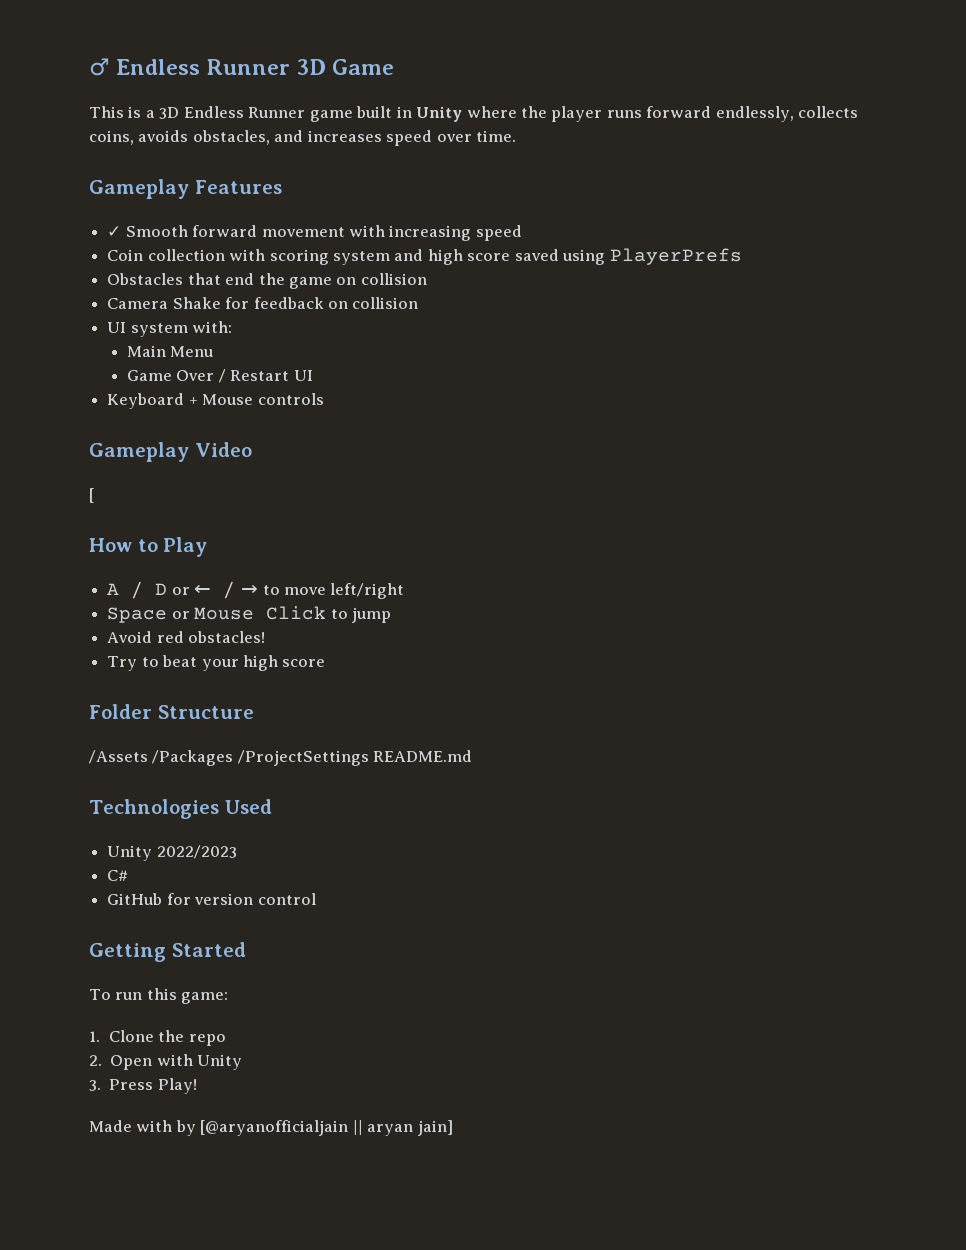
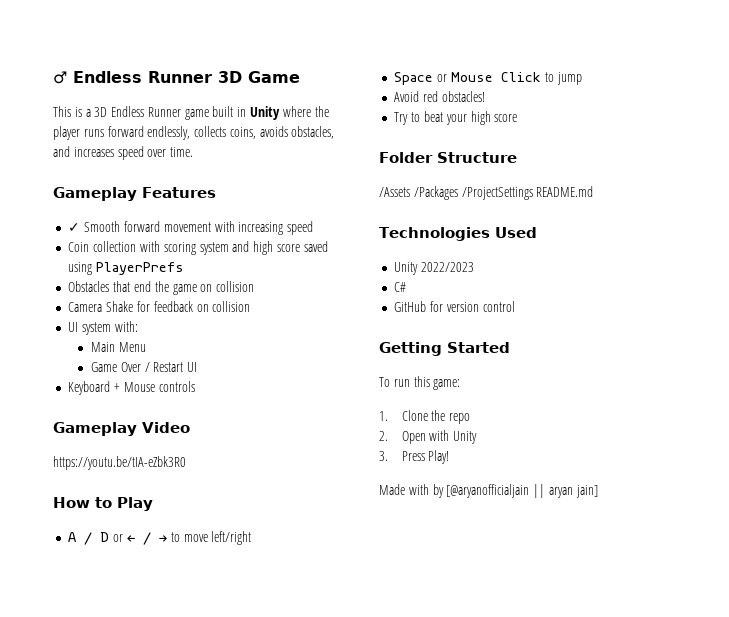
- [
+ https://youtu.be/tIA-eZbk3R0

